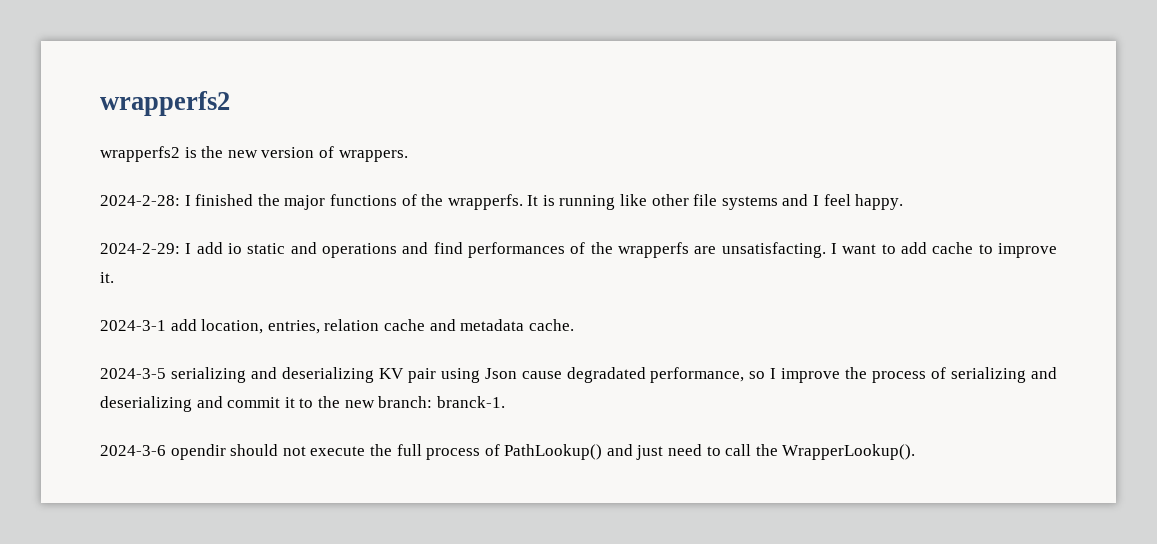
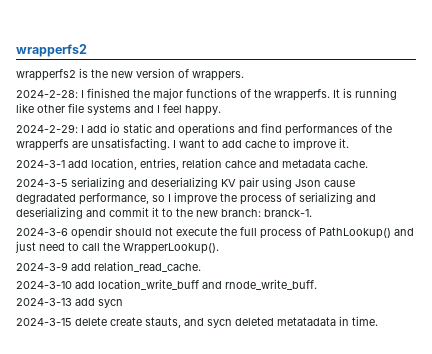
- 2024-3-1 add location, entries, relation cache and metadata cache.
+ 2024-3-1 add location, entries, relation cahce and metadata cache.
+ 2024-3-9 add relation_read_cache.
+ 2024-3-10 add location_write_buff and rnode_write_buff.
+ 2024-3-13 add sycn
+ 2024-3-15 delete create stauts, and sycn deleted metatadata in time.

